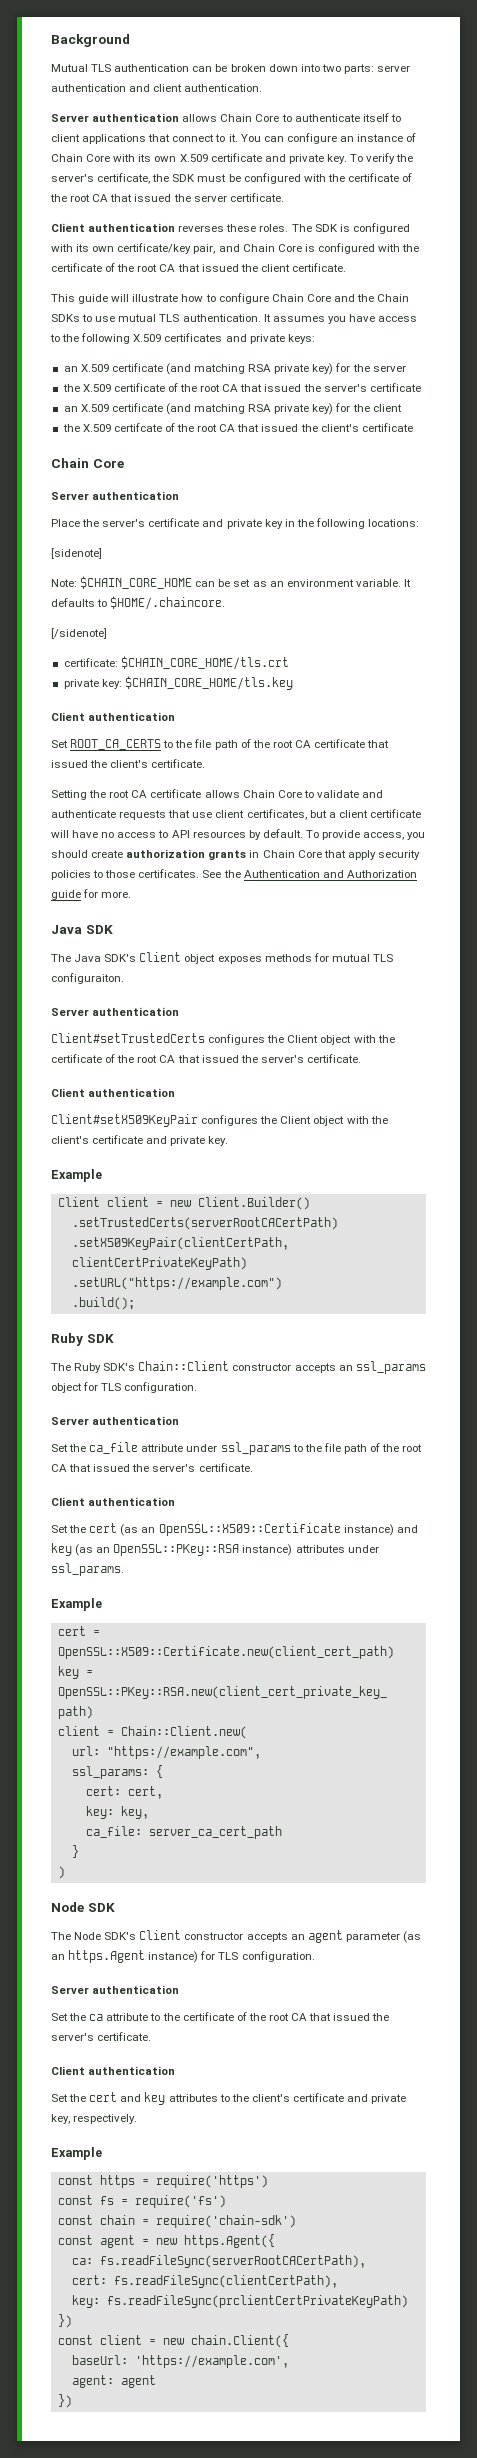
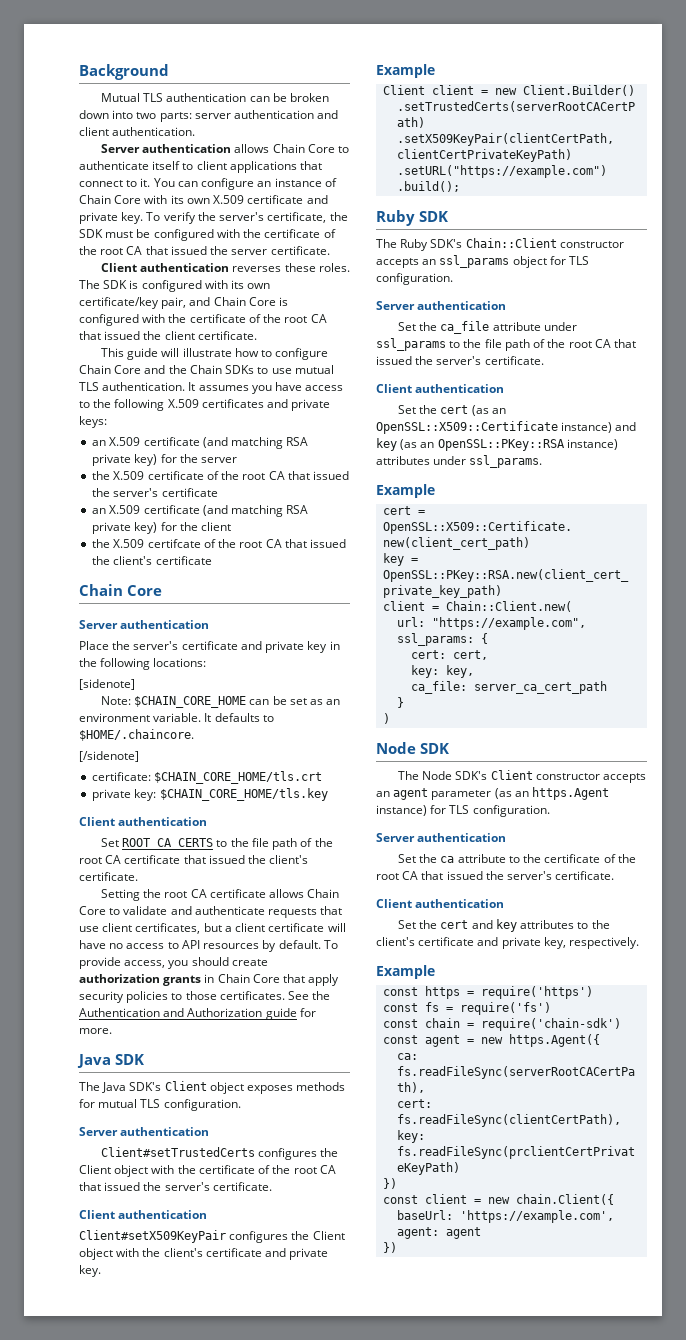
- The Java SDK's Client object exposes methods for mutual TLS configuraiton.
+ The Java SDK's Client object exposes methods for mutual TLS configuration.

